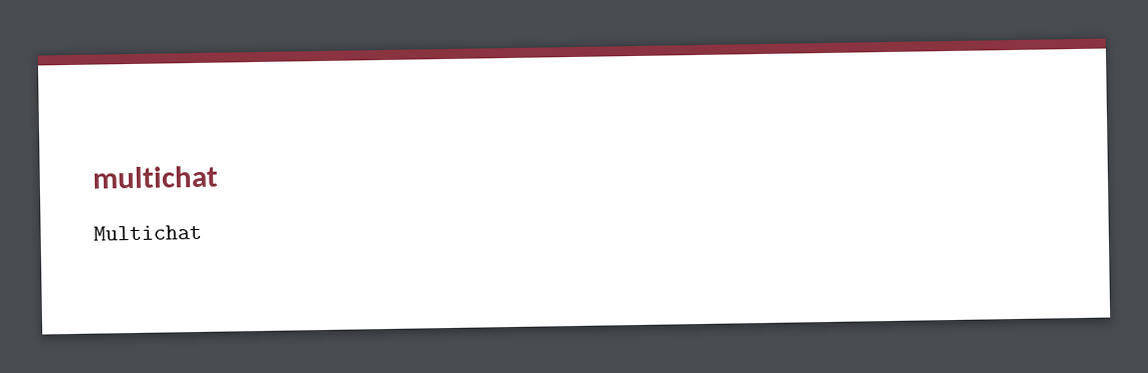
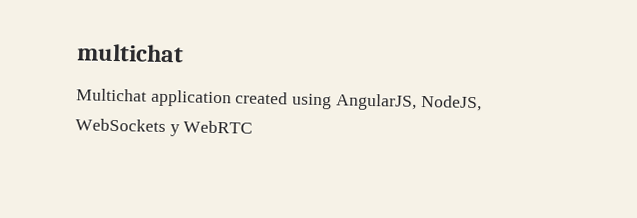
- Multichat
+ Multichat application created using AngularJS, NodeJS, WebSockets y WebRTC

